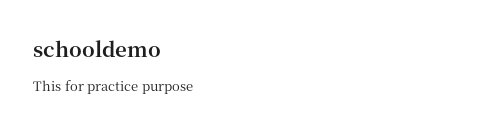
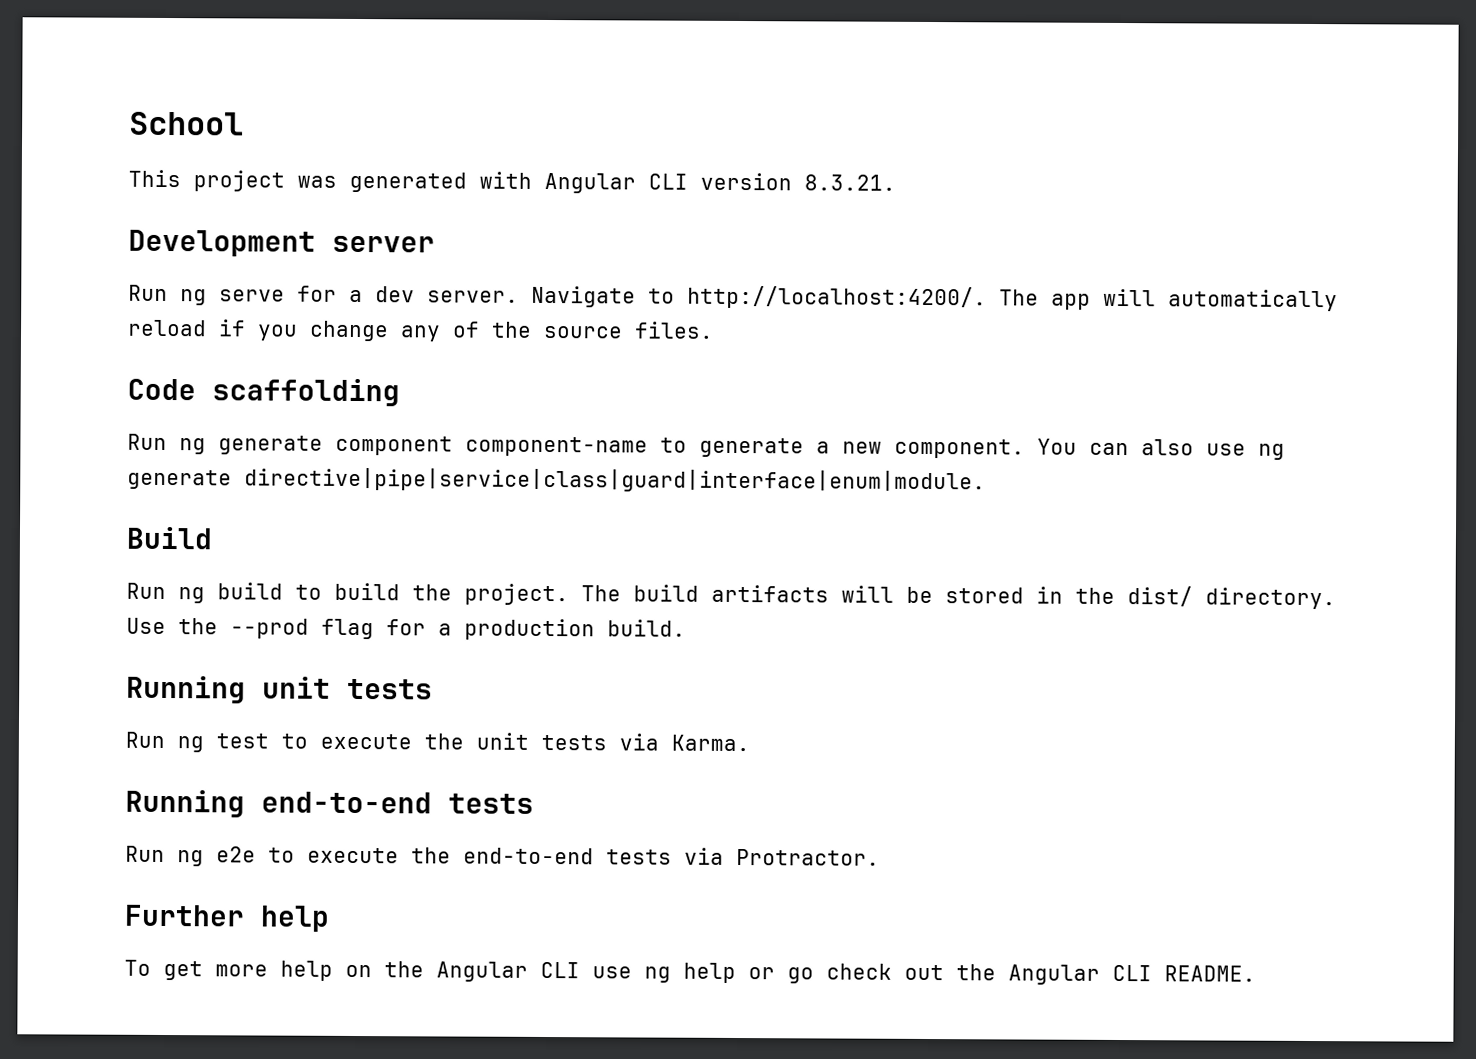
- schooldemo
+ School
- This for practice purpose
+ This project was generated with Angular CLI version 8.3.21.
+ Development server
+ Run ng serve for a dev server. Navigate to http://localhost:4200/. The app will automatically reload if you change any of the source files.
+ Code scaffolding
+ Run ng generate component component-name to generate a new component. You can also use ng generate directive|pipe|service|class|guard|interface|enum|module.
+ Build
+ Run ng build to build the project. The build artifacts will be stored in the dist/ directory. Use the --prod flag for a production build.
+ Running unit tests
+ Run ng test to execute the unit tests via Karma.
+ Running end-to-end tests
+ Run ng e2e to execute the end-to-end tests via Protractor.
+ Further help
+ To get more help on the Angular CLI use ng help or go check out the Angular CLI README.

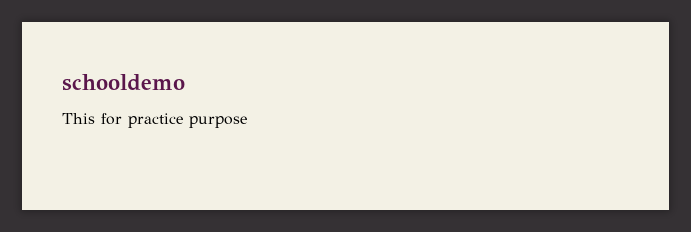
- School
+ schooldemo
- This project was generated with Angular CLI version 8.3.21.
- Development server
- Run ng serve for a dev server. Navigate to http://localhost:4200/. The app will automatically reload if you change any of the source files.
- Code scaffolding
- Run ng generate component component-name to generate a new component. You can also use ng generate directive|pipe|service|class|guard|interface|enum|module.
- Build
- Run ng build to build the project. The build artifacts will be stored in the dist/ directory. Use the --prod flag for a production build.
- Running unit tests
- Run ng test to execute the unit tests via Karma.
- Running end-to-end tests
- Run ng e2e to execute the end-to-end tests via Protractor.
- Further help
- To get more help on the Angular CLI use ng help or go check out the Angular CLI README.
+ This for practice purpose

